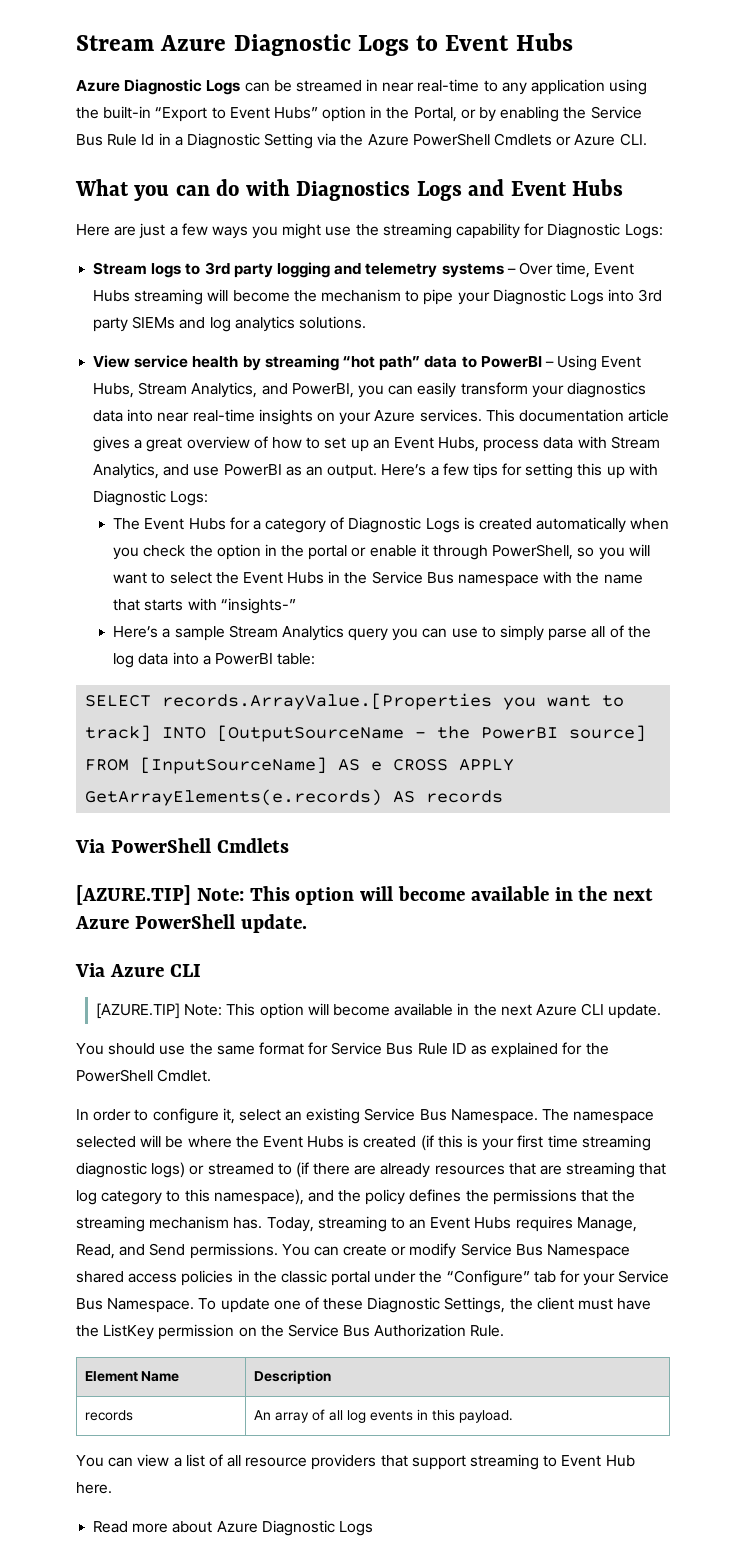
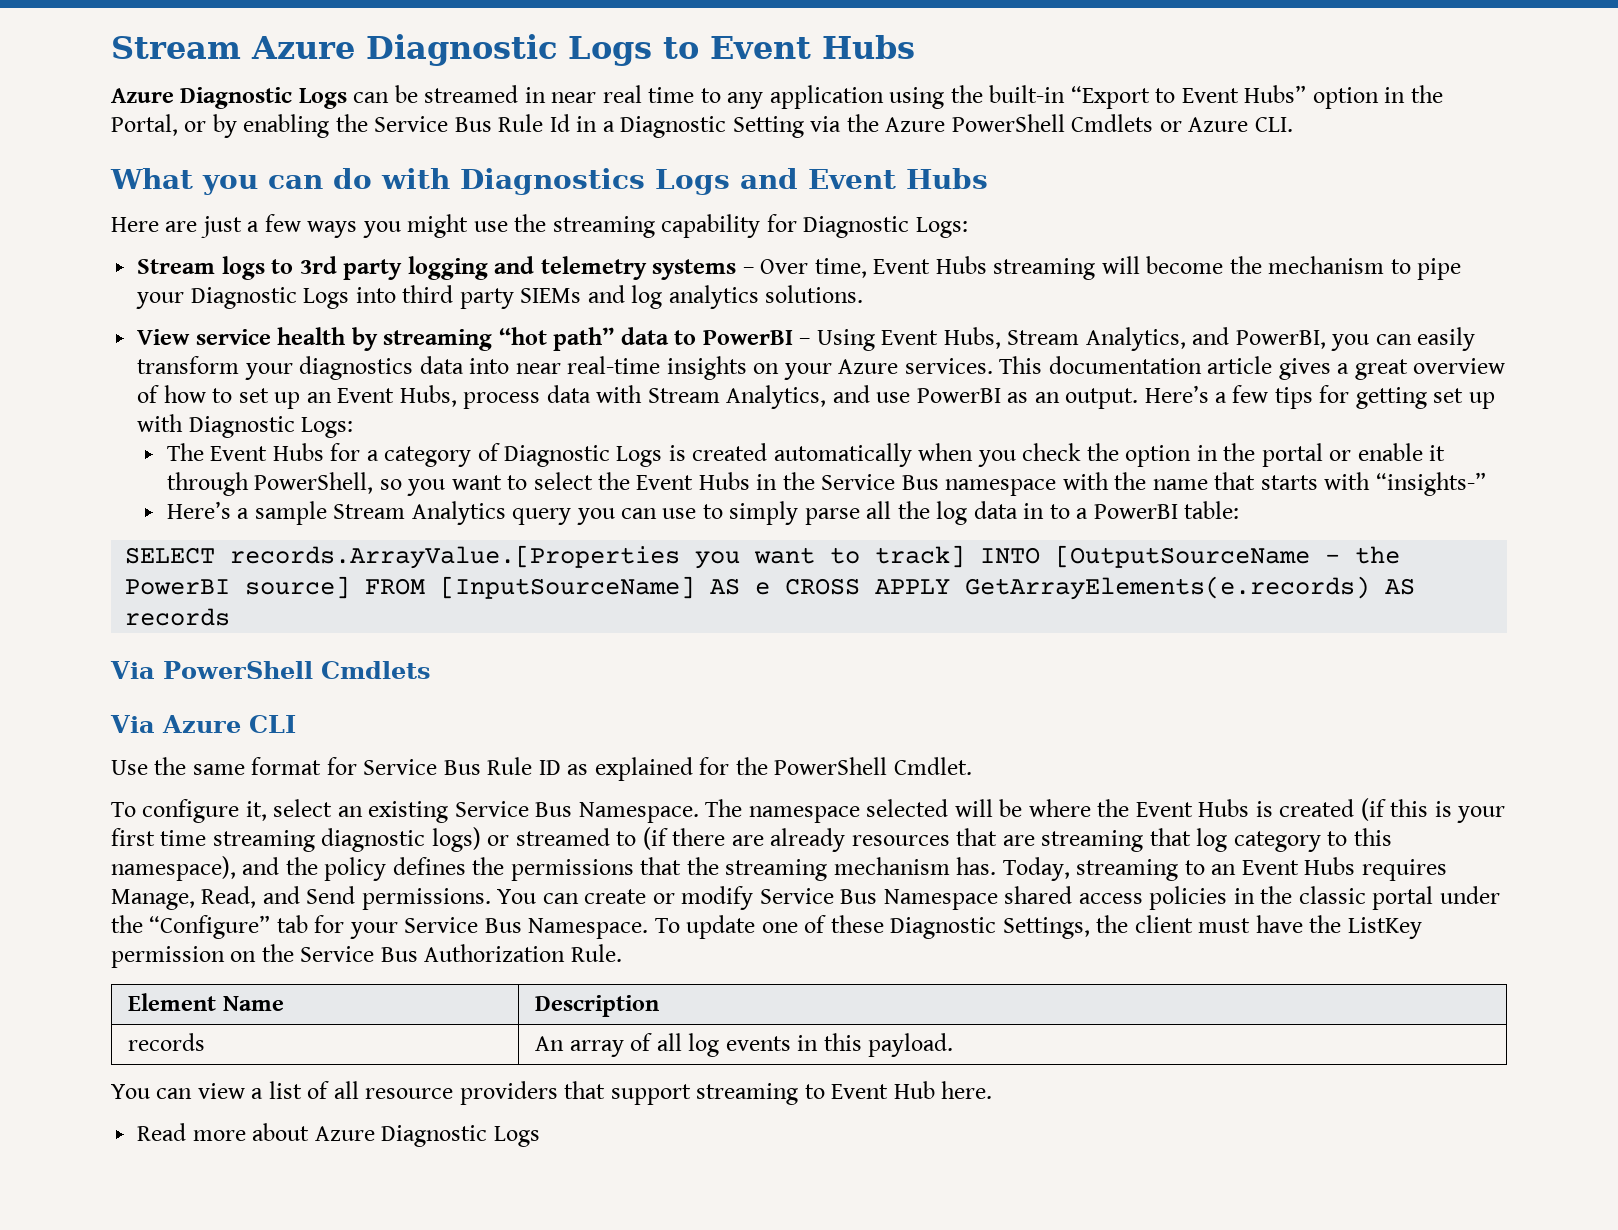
- Azure Diagnostic Logs can be streamed in near real-time to any application using the built-in “Export to Event Hubs” option in the Portal, or by enabling the Service Bus Rule Id in a Diagnostic Setting via the Azure PowerShell Cmdlets or Azure CLI.
+ Azure Diagnostic Logs can be streamed in near real time to any application using the built-in “Export to Event Hubs” option in the Portal, or by enabling the Service Bus Rule Id in a Diagnostic Setting via the Azure PowerShell Cmdlets or Azure CLI.
- Stream logs to 3rd party logging and telemetry systems – Over time, Event Hubs streaming will become the mechanism to pipe your Diagnostic Logs into 3rd party SIEMs and log analytics solutions.
+ Stream logs to 3rd party logging and telemetry systems – Over time, Event Hubs streaming will become the mechanism to pipe your Diagnostic Logs into third party SIEMs and log analytics solutions.
- Here’s a few tips for setting this up with Diagnostic Logs:
+ Here’s a few tips for getting set up with Diagnostic Logs:
- The Event Hubs for a category of Diagnostic Logs is created automatically when you check the option in the portal or enable it through PowerShell, so you will want to select the Event Hubs in the Service Bus namespace with the name that starts with “insights-”
+ The Event Hubs for a category of Diagnostic Logs is created automatically when you check the option in the portal or enable it through PowerShell, so you want to select the Event Hubs in the Service Bus namespace with the name that starts with “insights-”
- Here’s a sample Stream Analytics query you can use to simply parse all of the log data into a PowerBI table:
+ Here’s a sample Stream Analytics query you can use to simply parse all the log data in to a PowerBI table:
- [AZURE.TIP] Note: This option will become available in the next Azure PowerShell update.
  Via Azure CLI
- [AZURE.TIP] Note: This option will become available in the next Azure CLI update.
- You should use the same format for Service Bus Rule ID as explained for the PowerShell Cmdlet.
+ Use the same format for Service Bus Rule ID as explained for the PowerShell Cmdlet.
- In order to configure it, select an existing Service Bus Namespace.
+ To configure it, select an existing Service Bus Namespace.

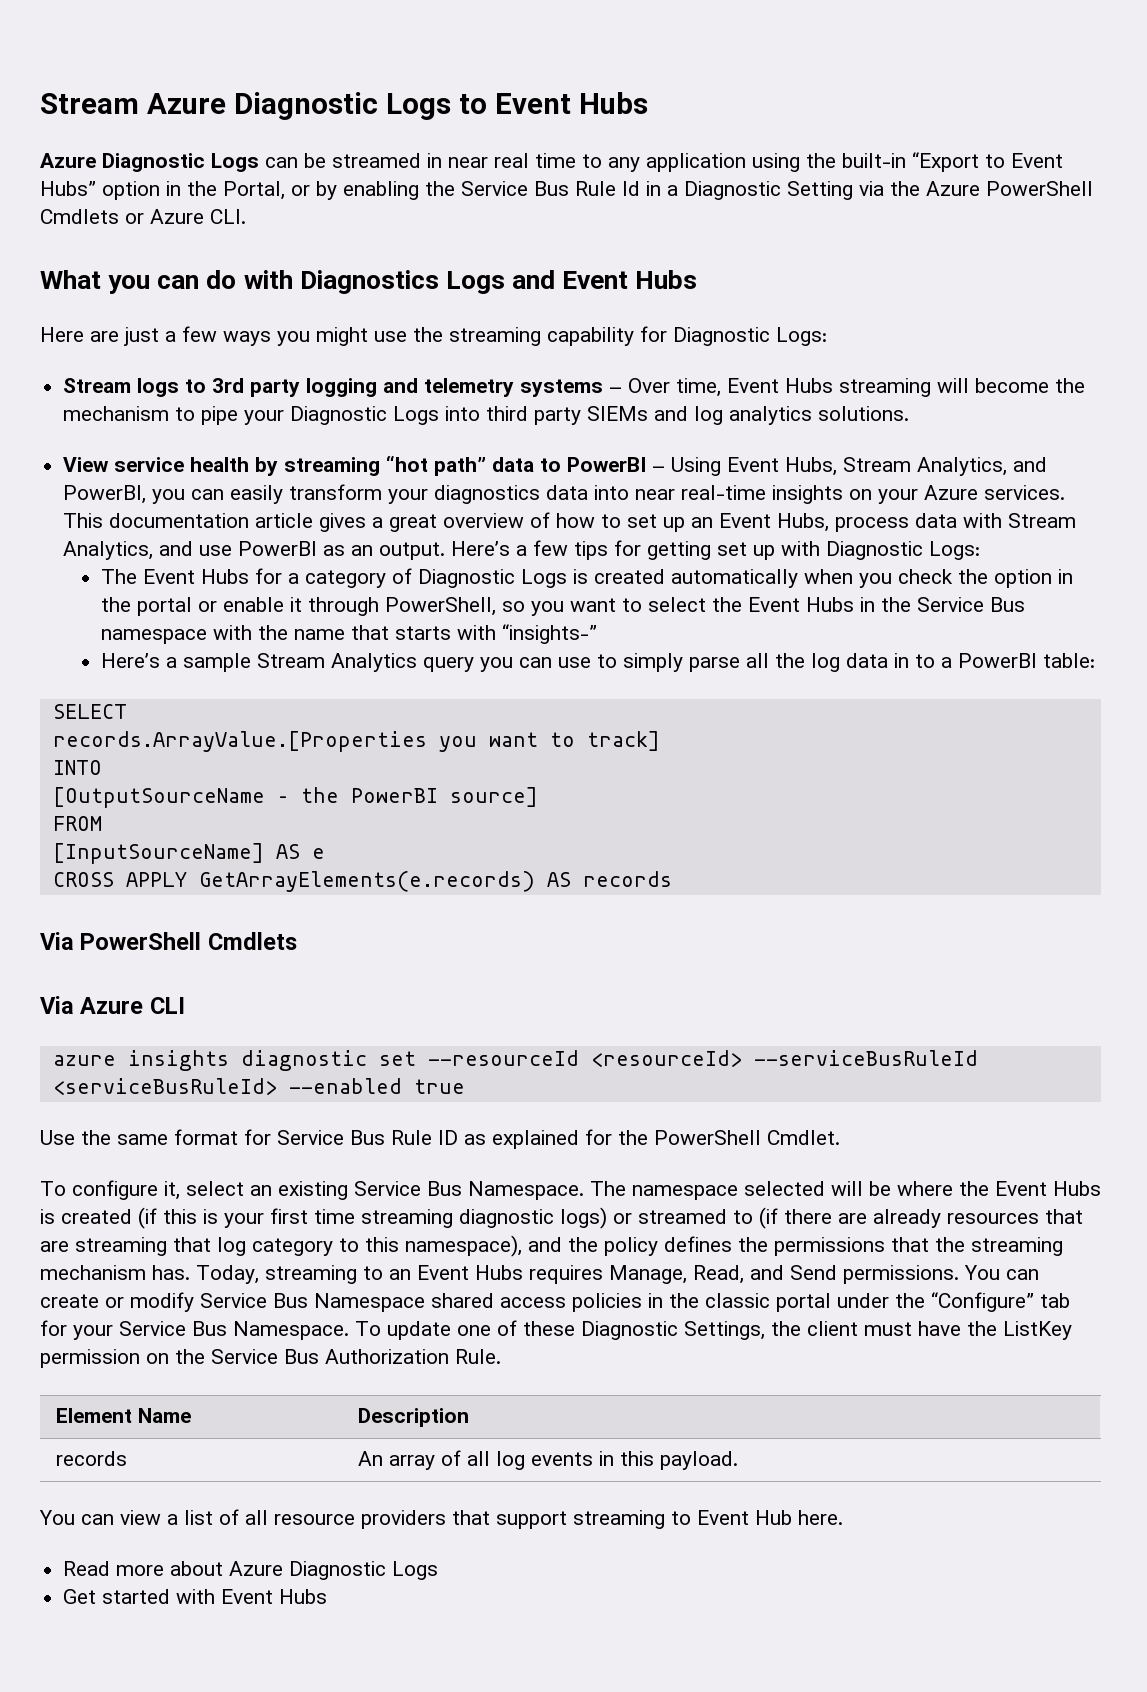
- SELECT records.ArrayValue.[Properties you want to track] INTO [OutputSourceName – the PowerBI source] FROM [InputSourceName] AS e CROSS APPLY GetArrayElements(e.records) AS records
+ SELECT
+ records.ArrayValue.[Properties you want to track]
+ INTO
+ [OutputSourceName – the PowerBI source]
+ FROM
+ [InputSourceName] AS e
+ CROSS APPLY GetArrayElements(e.records) AS records
+ azure insights diagnostic set --resourceId <resourceId> --serviceBusRuleId <serviceBusRuleId> --enabled true
+ Get started with Event Hubs

